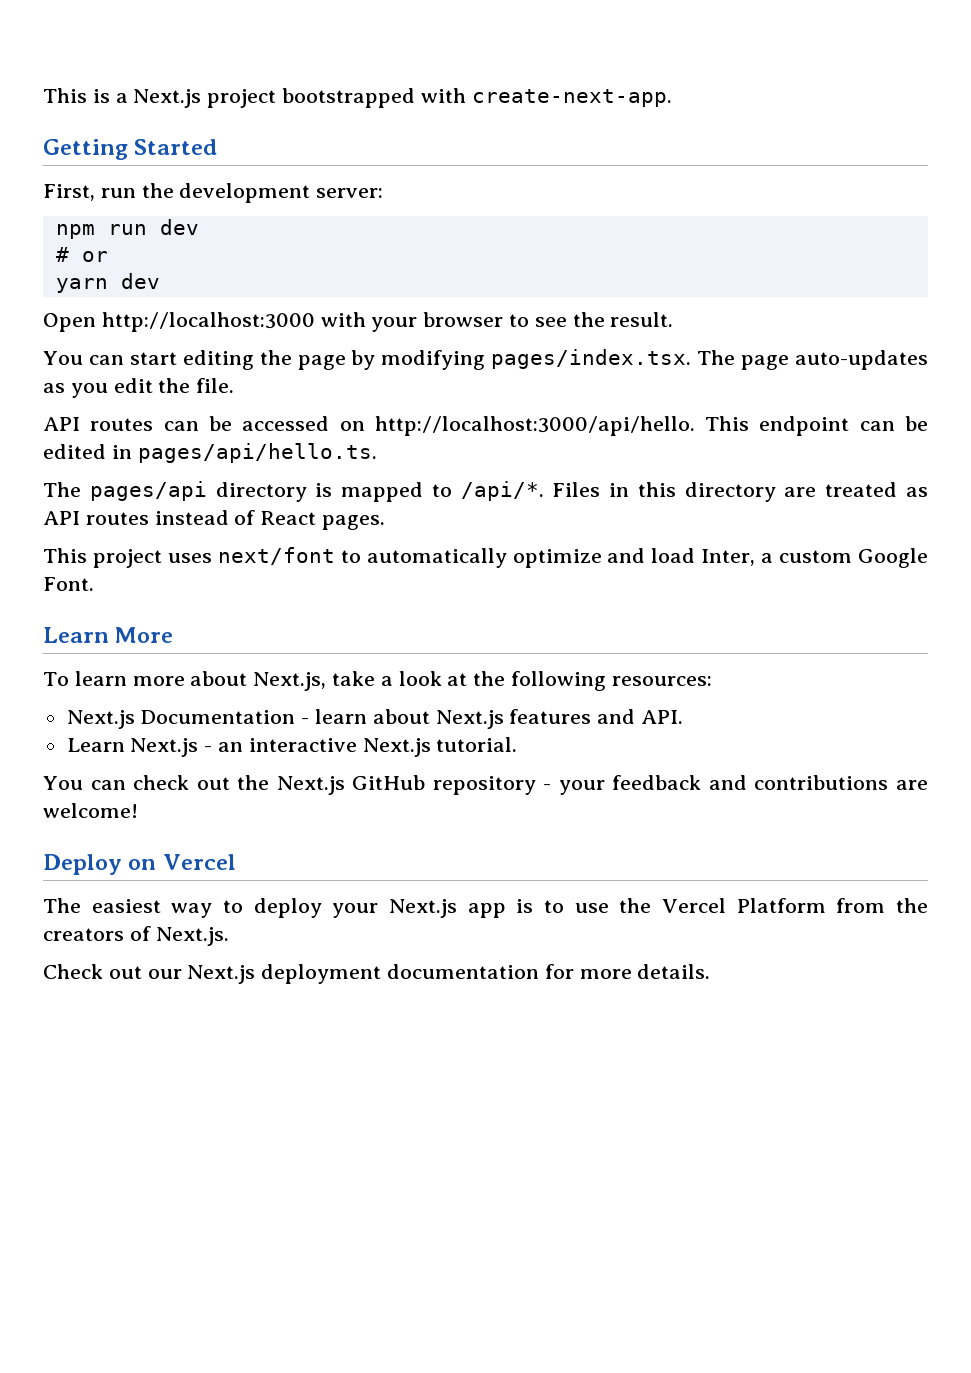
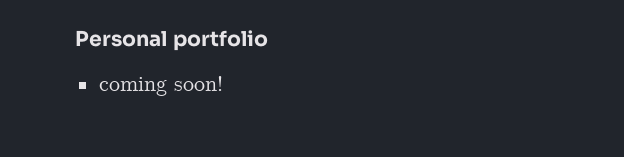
- This is a Next.js project bootstrapped with create-next-app.
- Getting Started
- First, run the development server:
- npm run dev
- # or
- yarn dev
- Open http://localhost:3000 with your browser to see the result.
- You can start editing the page by modifying pages/index.tsx. The page auto-updates as you edit the file.
- API routes can be accessed on http://localhost:3000/api/hello. This endpoint can be edited in pages/api/hello.ts.
- The pages/api directory is mapped to /api/*. Files in this directory are treated as API routes instead of React pages.
- This project uses next/font to automatically optimize and load Inter, a custom Google Font.
- Learn More
- To learn more about Next.js, take a look at the following resources:
- Next.js Documentation - learn about Next.js features and API.
- Learn Next.js - an interactive Next.js tutorial.
- You can check out the Next.js GitHub repository - your feedback and contributions are welcome!
- Deploy on Vercel
- The easiest way to deploy your Next.js app is to use the Vercel Platform from the creators of Next.js.
- Check out our Next.js deployment documentation for more details.
+ Personal portfolio
+ coming soon!

